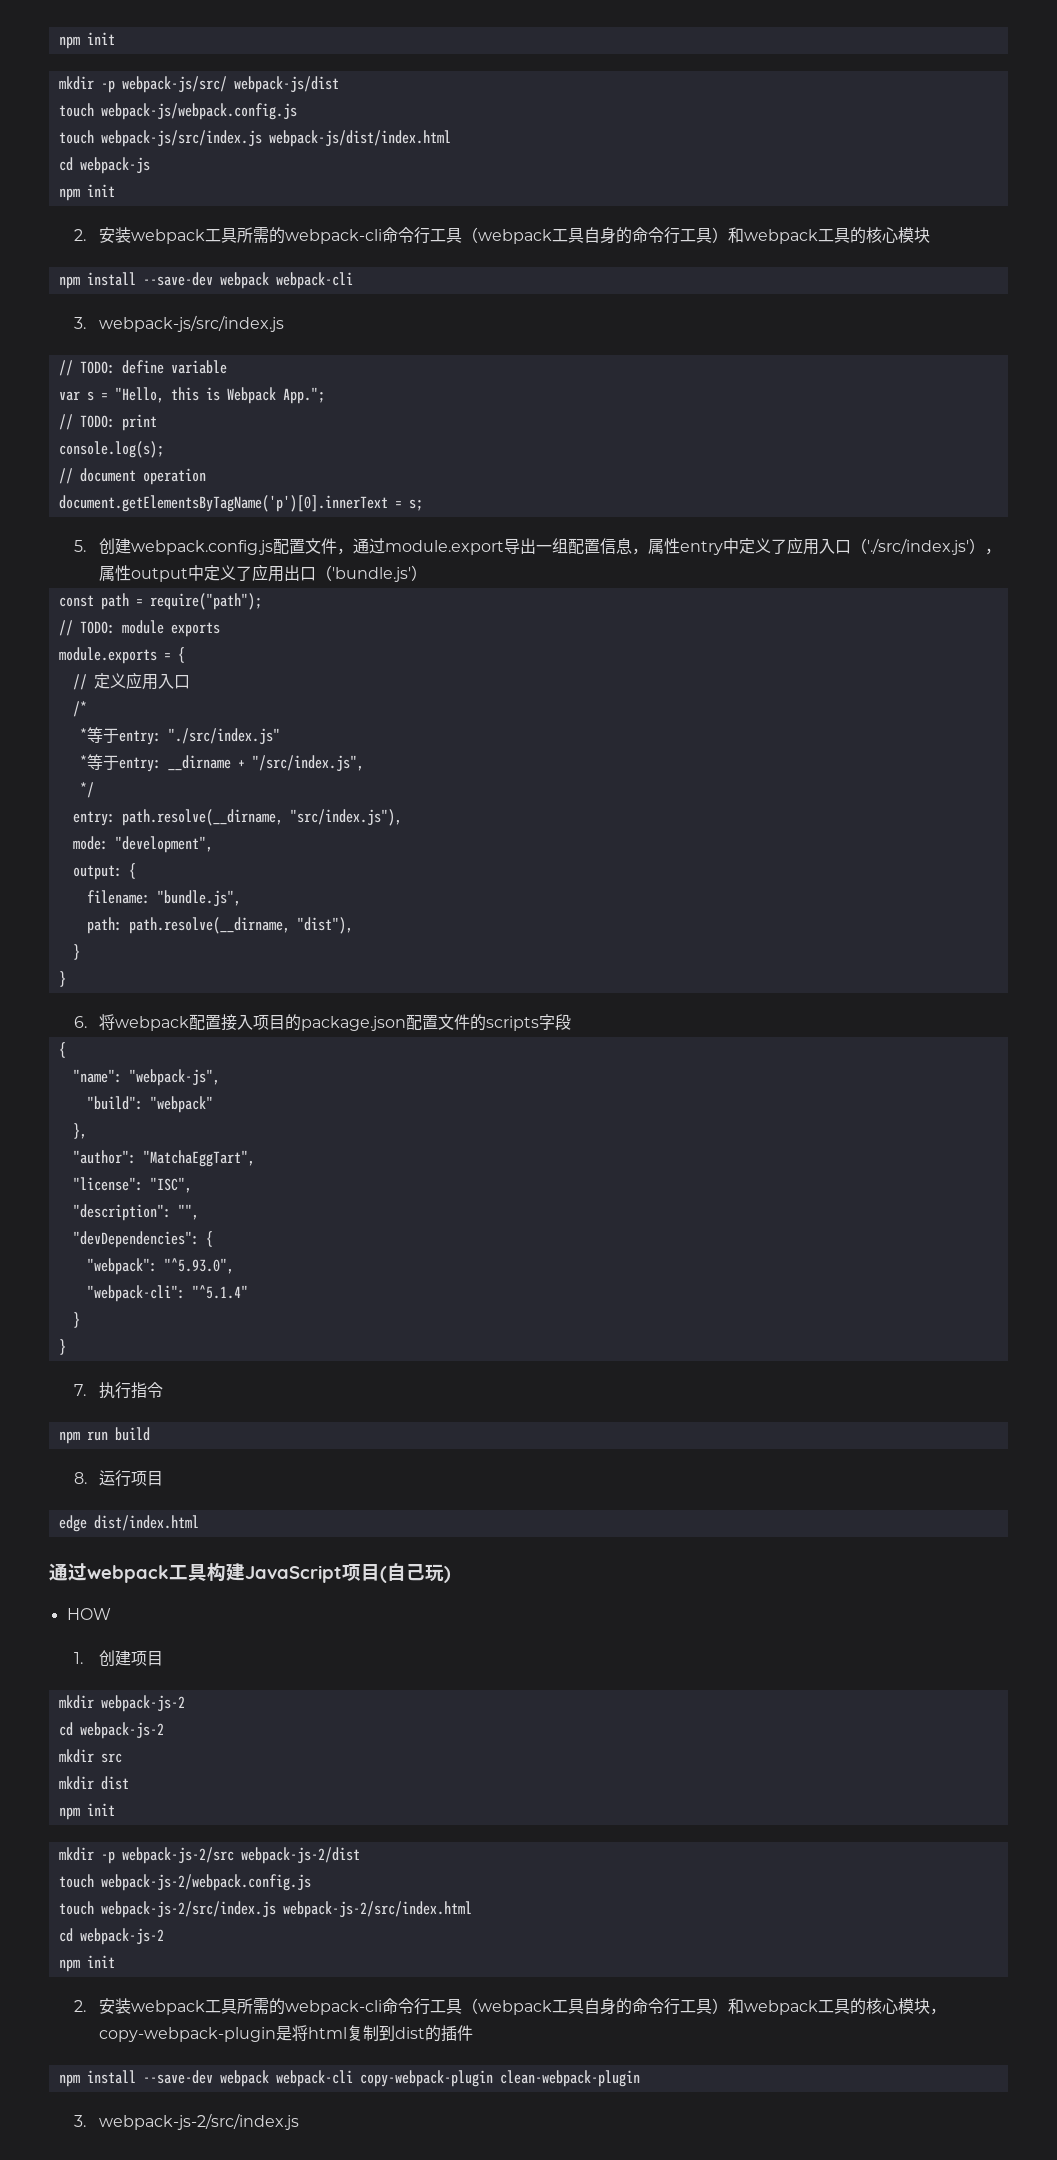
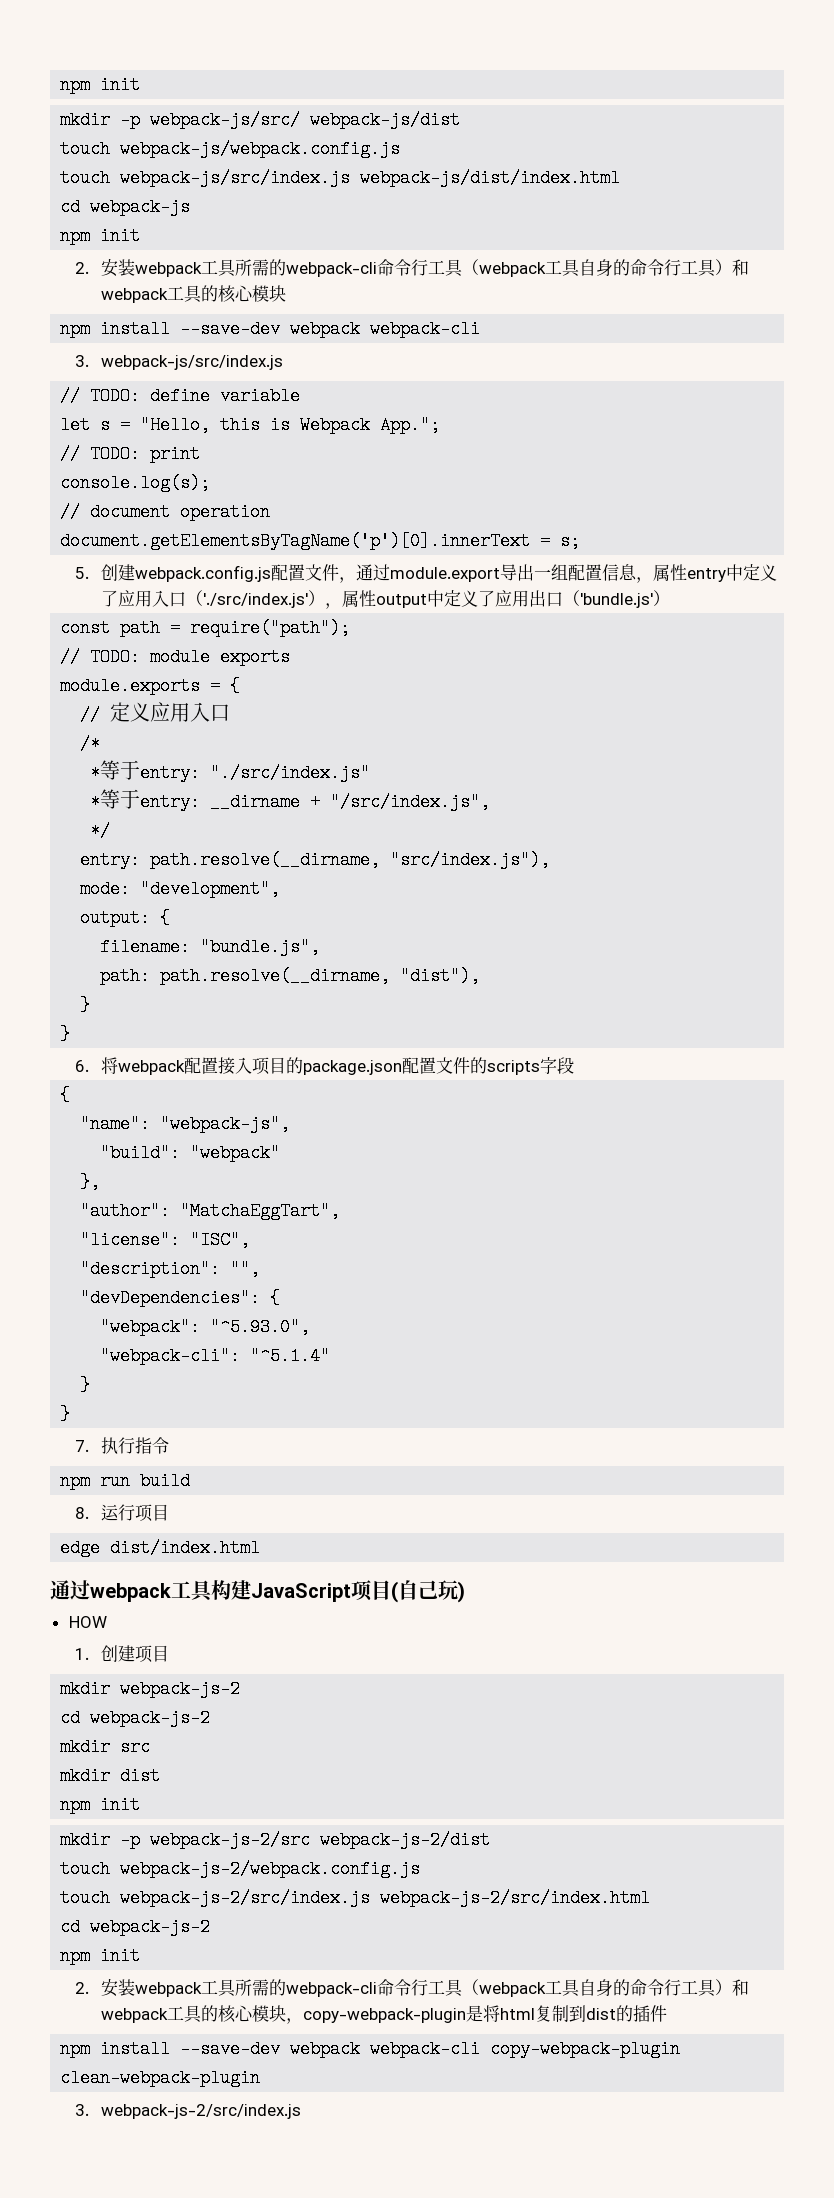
- var s = "Hello, this is Webpack App.";
+ let s = "Hello, this is Webpack App.";

